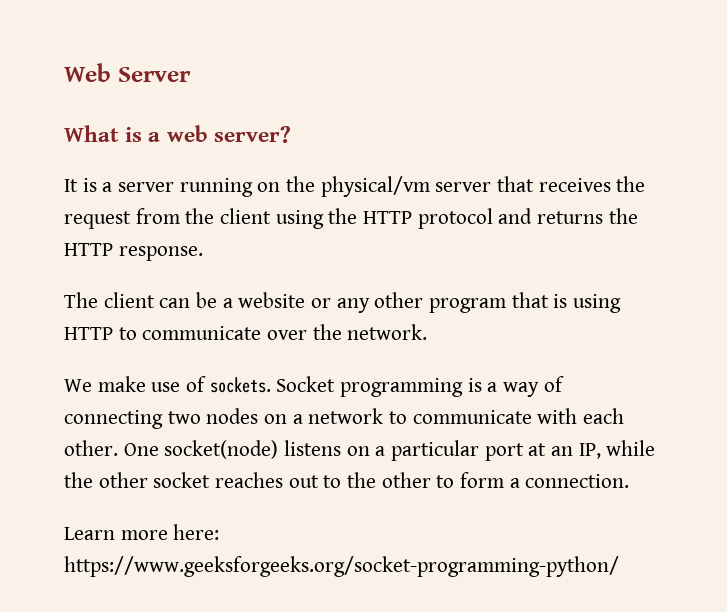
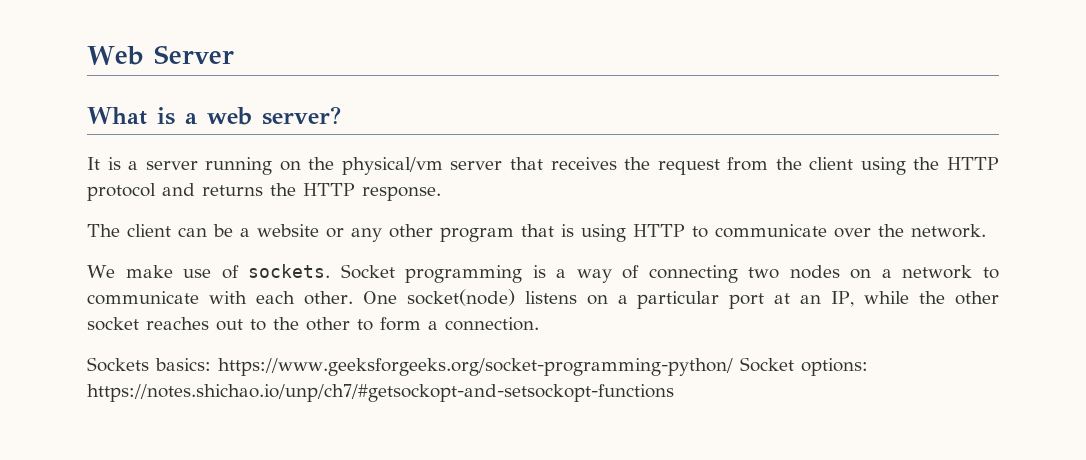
- Learn more here: https://www.geeksforgeeks.org/socket-programming-python/
+ Sockets basics: https://www.geeksforgeeks.org/socket-programming-python/ Socket options: https://notes.shichao.io/unp/ch7/#getsockopt-and-setsockopt-functions

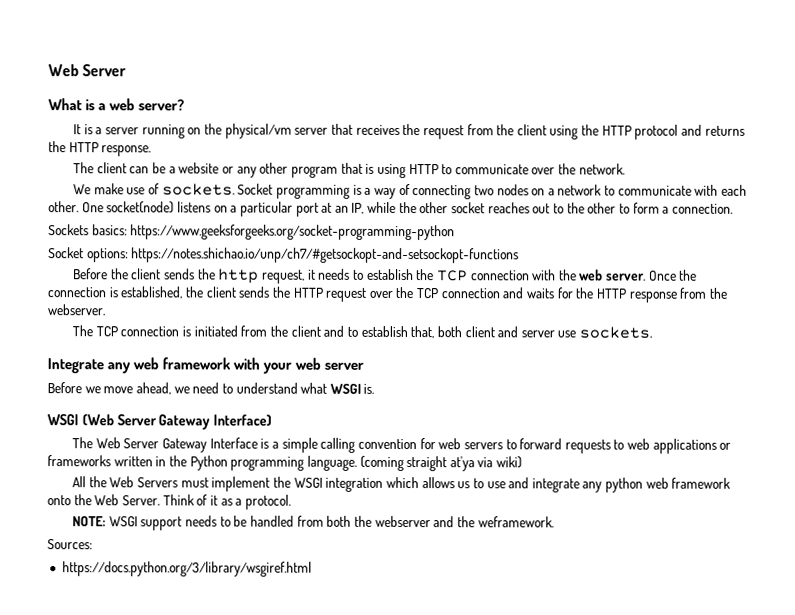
- Sockets basics: https://www.geeksforgeeks.org/socket-programming-python/ Socket options: https://notes.shichao.io/unp/ch7/#getsockopt-and-setsockopt-functions
+ Sockets basics: https://www.geeksforgeeks.org/socket-programming-python
+ Socket options: https://notes.shichao.io/unp/ch7/#getsockopt-and-setsockopt-functions
+ Before the client sends the http request, it needs to establish the TCP connection with the web server. Once the connection is established, the client sends the HTTP request over the TCP connection and waits for the HTTP response from the webserver.
+ The TCP connection is initiated from the client and to establish that, both client and server use sockets.
+ Integrate any web framework with your web server
+ Before we move ahead, we need to understand what WSGI is.
+ WSGI (Web Server Gateway Interface)
+ The Web Server Gateway Interface is a simple calling convention for web servers to forward requests to web applications or frameworks written in the Python programming language. (coming straight at'ya via wiki)
+ All the Web Servers must implement the WSGI integration which allows us to use and integrate any python web framework onto the Web Server. Think of it as a protocol.
+ NOTE: WSGI support needs to be handled from both the webserver and the weframework.
+ Sources:
+ https://docs.python.org/3/library/wsgiref.html

